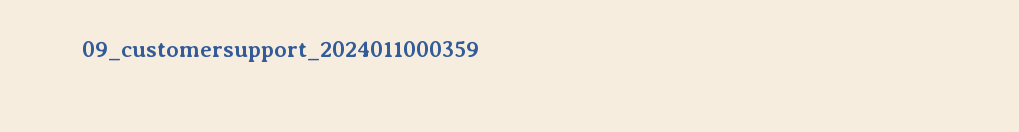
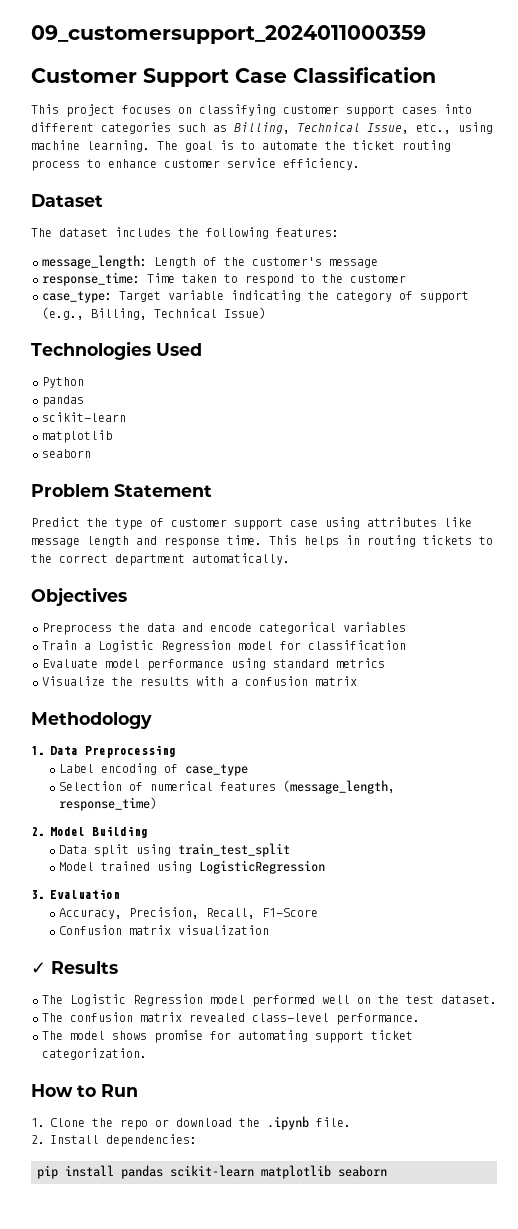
+ Customer Support Case Classification
+ This project focuses on classifying customer support cases into different categories such as Billing, Technical Issue, etc., using machine learning. The goal is to automate the ticket routing process to enhance customer service efficiency.
+ Dataset
+ The dataset includes the following features:
+ message_length: Length of the customer's message
+ response_time: Time taken to respond to the customer
+ case_type: Target variable indicating the category of support (e.g., Billing, Technical Issue)
+ Technologies Used
+ Python
+ pandas
+ scikit-learn
+ matplotlib
+ seaborn
+ Problem Statement
+ Predict the type of customer support case using attributes like message length and response time. This helps in routing tickets to the correct department automatically.
+ Objectives
+ Preprocess the data and encode categorical variables
+ Train a Logistic Regression model for classification
+ Evaluate model performance using standard metrics
+ Visualize the results with a confusion matrix
+ Methodology
+ 1. Data Preprocessing
+ Label encoding of case_type
+ Selection of numerical features (message_length, response_time)
+ 2. Model Building
+ Data split using train_test_split
+ Model trained using LogisticRegression
+ 3. Evaluation
+ Accuracy, Precision, Recall, F1-Score
+ Confusion matrix visualization
+ ✓ Results
+ The Logistic Regression model performed well on the test dataset.
+ The confusion matrix revealed class-level performance.
+ The model shows promise for automating support ticket categorization.
+ How to Run
+ 1. Clone the repo or download the .ipynb file.
+ 2. Install dependencies:
+ pip install pandas scikit-learn matplotlib seaborn

